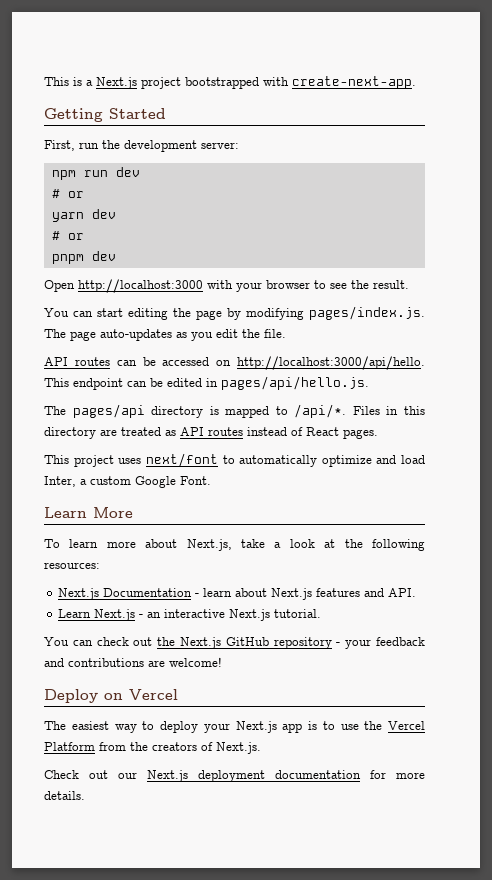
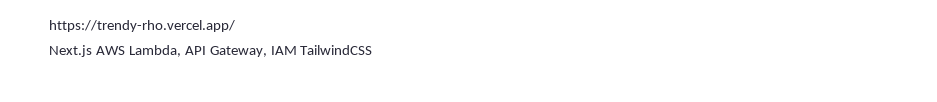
- This is a Next.js project bootstrapped with create-next-app.
- Getting Started
- First, run the development server:
- npm run dev
- # or
- yarn dev
- # or
- pnpm dev
- Open http://localhost:3000 with your browser to see the result.
- You can start editing the page by modifying pages/index.js. The page auto-updates as you edit the file.
- API routes can be accessed on http://localhost:3000/api/hello. This endpoint can be edited in pages/api/hello.js.
- The pages/api directory is mapped to /api/*. Files in this directory are treated as API routes instead of React pages.
- This project uses next/font to automatically optimize and load Inter, a custom Google Font.
- Learn More
- To learn more about Next.js, take a look at the following resources:
- Next.js Documentation - learn about Next.js features and API.
- Learn Next.js - an interactive Next.js tutorial.
- You can check out the Next.js GitHub repository - your feedback and contributions are welcome!
- Deploy on Vercel
- The easiest way to deploy your Next.js app is to use the Vercel Platform from the creators of Next.js.
- Check out our Next.js deployment documentation for more details.
+ https://trendy-rho.vercel.app/
+ Next.js AWS Lambda, API Gateway, IAM TailwindCSS

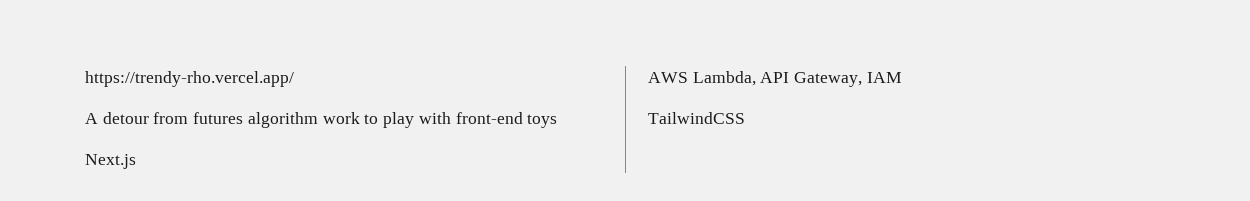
+ A detour from futures algorithm work to play with front-end toys
- Next.js AWS Lambda, API Gateway, IAM TailwindCSS
+ Next.js
+ AWS Lambda, API Gateway, IAM
+ TailwindCSS

